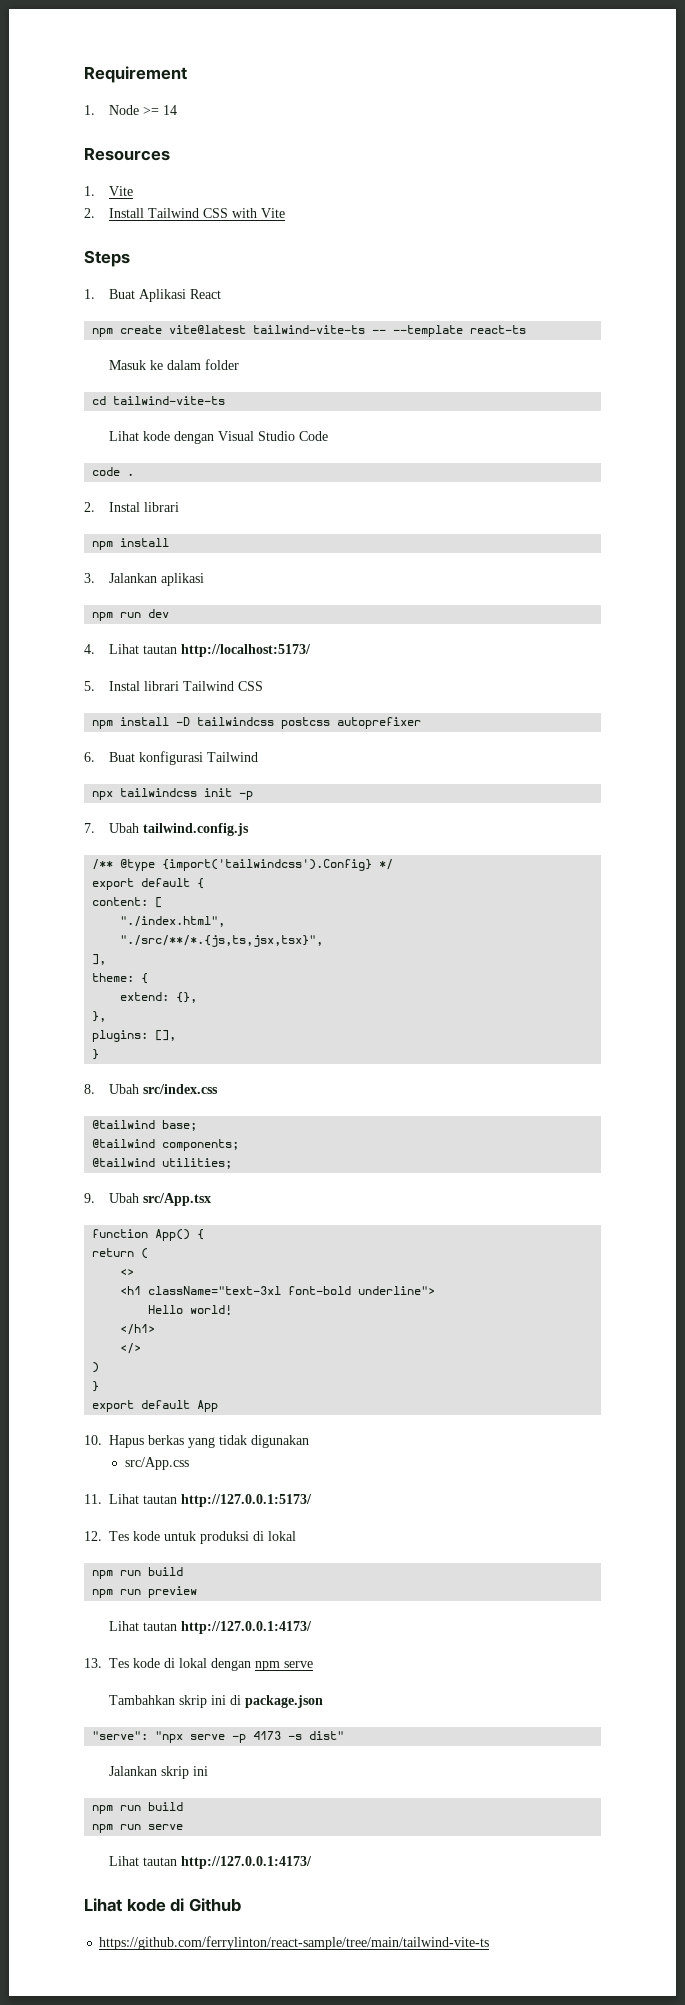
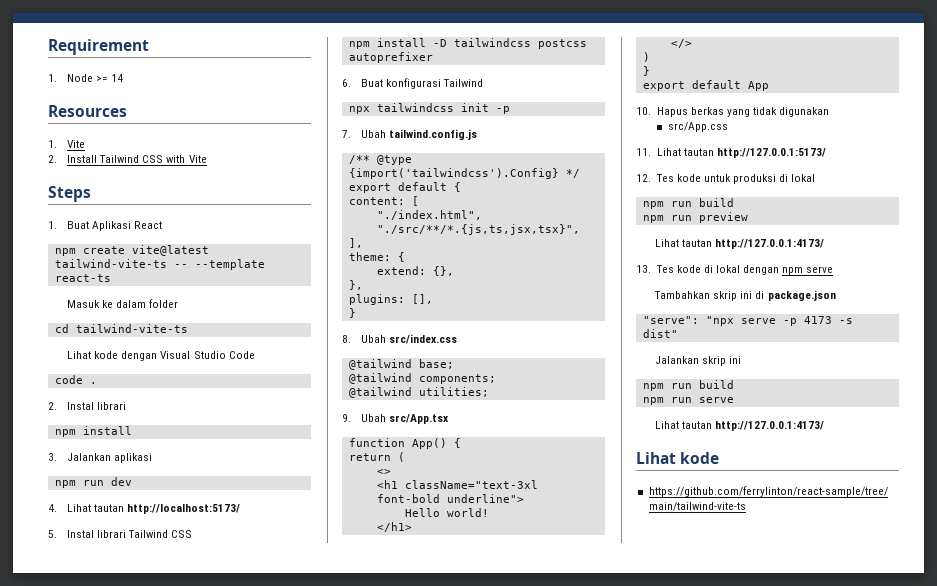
  npm run serve
  Lihat tautan http://127.0.0.1:4173/
- Lihat kode di Github
+ Lihat kode

